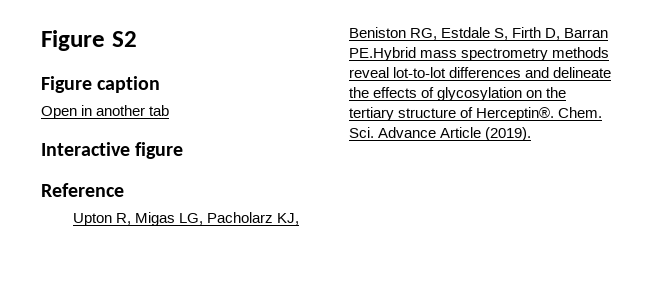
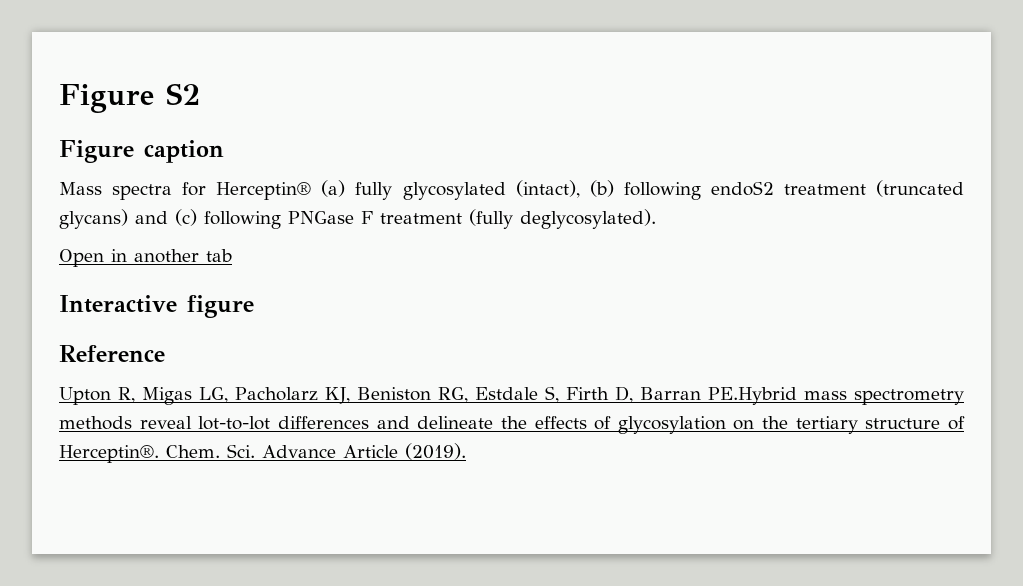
+ Mass spectra for Herceptin® (a) fully glycosylated (intact), (b) following endoS2 treatment (truncated glycans) and (c) following PNGase F treatment (fully deglycosylated).

